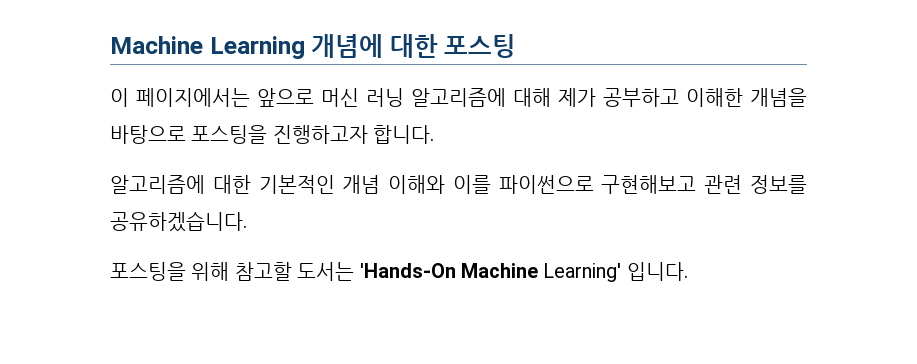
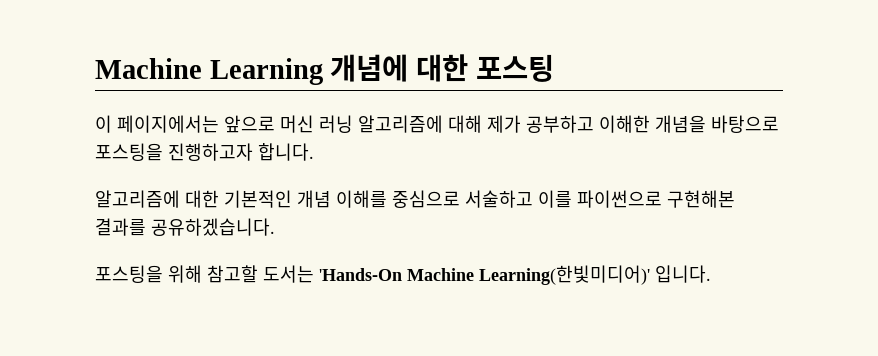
- 알고리즘에 대한 기본적인 개념 이해와 이를 파이썬으로 구현해보고 관련 정보를 공유하겠습니다.
+ 알고리즘에 대한 기본적인 개념 이해를 중심으로 서술하고 이를 파이썬으로 구현해본 결과를 공유하겠습니다.
- 포스팅을 위해 참고할 도서는 'Hands-On Machine Learning' 입니다.
+ 포스팅을 위해 참고할 도서는 'Hands-On Machine Learning(한빛미디어)' 입니다.

